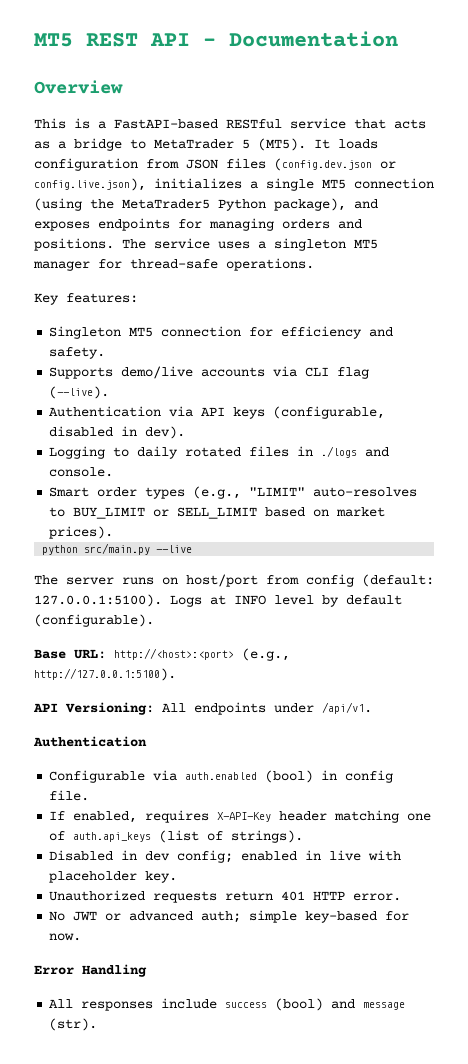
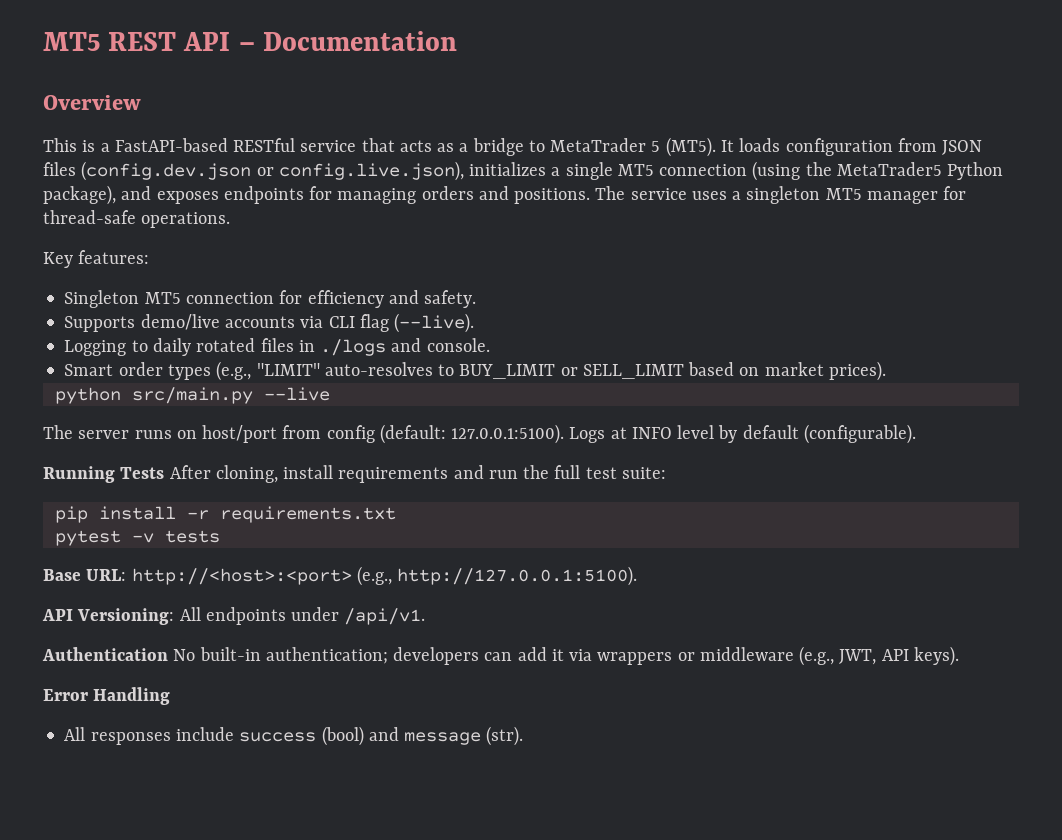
- Authentication via API keys (configurable, disabled in dev).
+ Running Tests After cloning, install requirements and run the full test suite:
+ pip install -r requirements.txt
+ pytest -v tests
  API Versioning: All endpoints under /api/v1.
- Authentication
- Configurable via auth.enabled (bool) in config file.
- If enabled, requires X-API-Key header matching one of auth.api_keys (list of strings).
- Disabled in dev config; enabled in live with placeholder key.
- Unauthorized requests return 401 HTTP error.
- No JWT or advanced auth; simple key-based for now.
+ Authentication No built-in authentication; developers can add it via wrappers or middleware (e.g., JWT, API keys).

